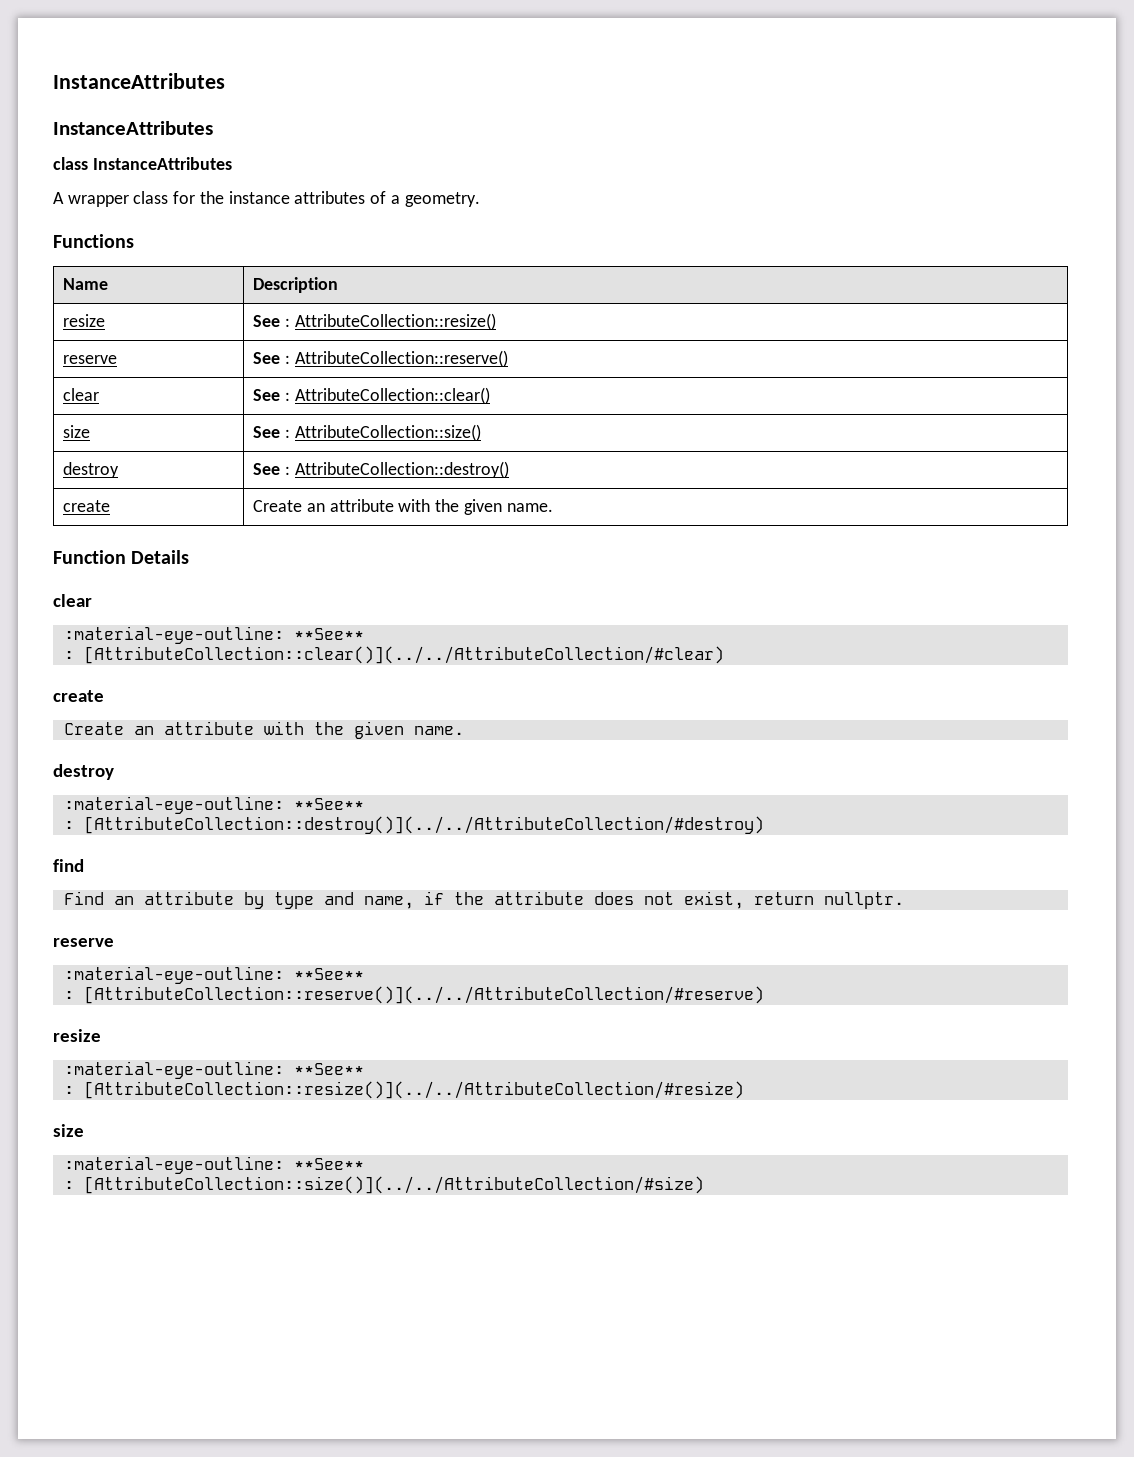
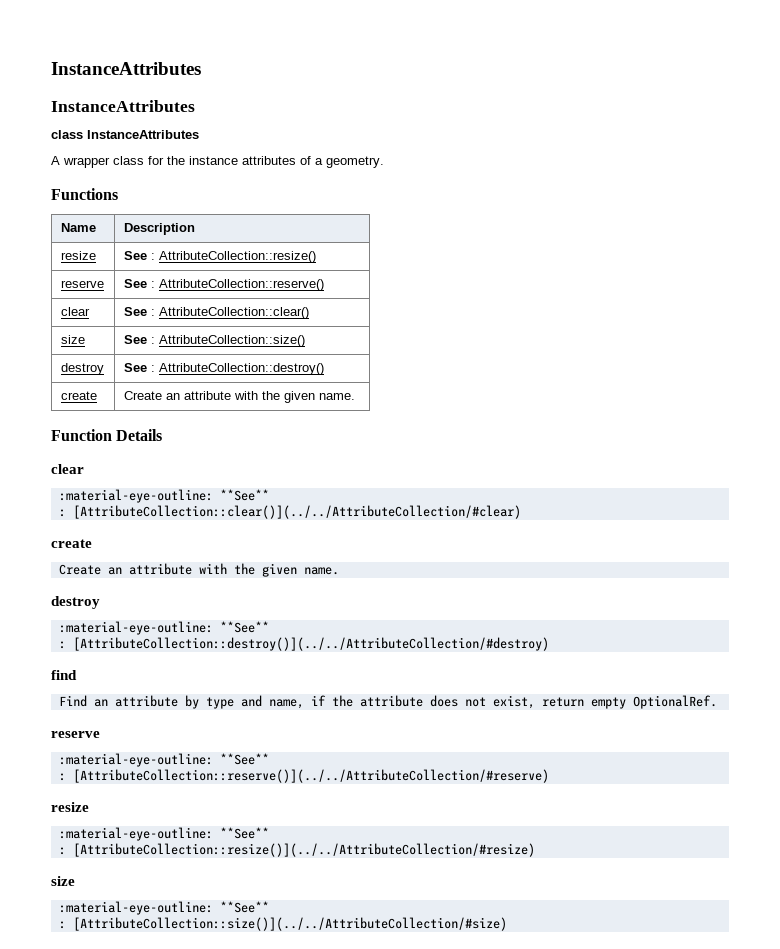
- Find an attribute by type and name, if the attribute does not exist, return nullptr.
+ Find an attribute by type and name, if the attribute does not exist, return empty OptionalRef.

